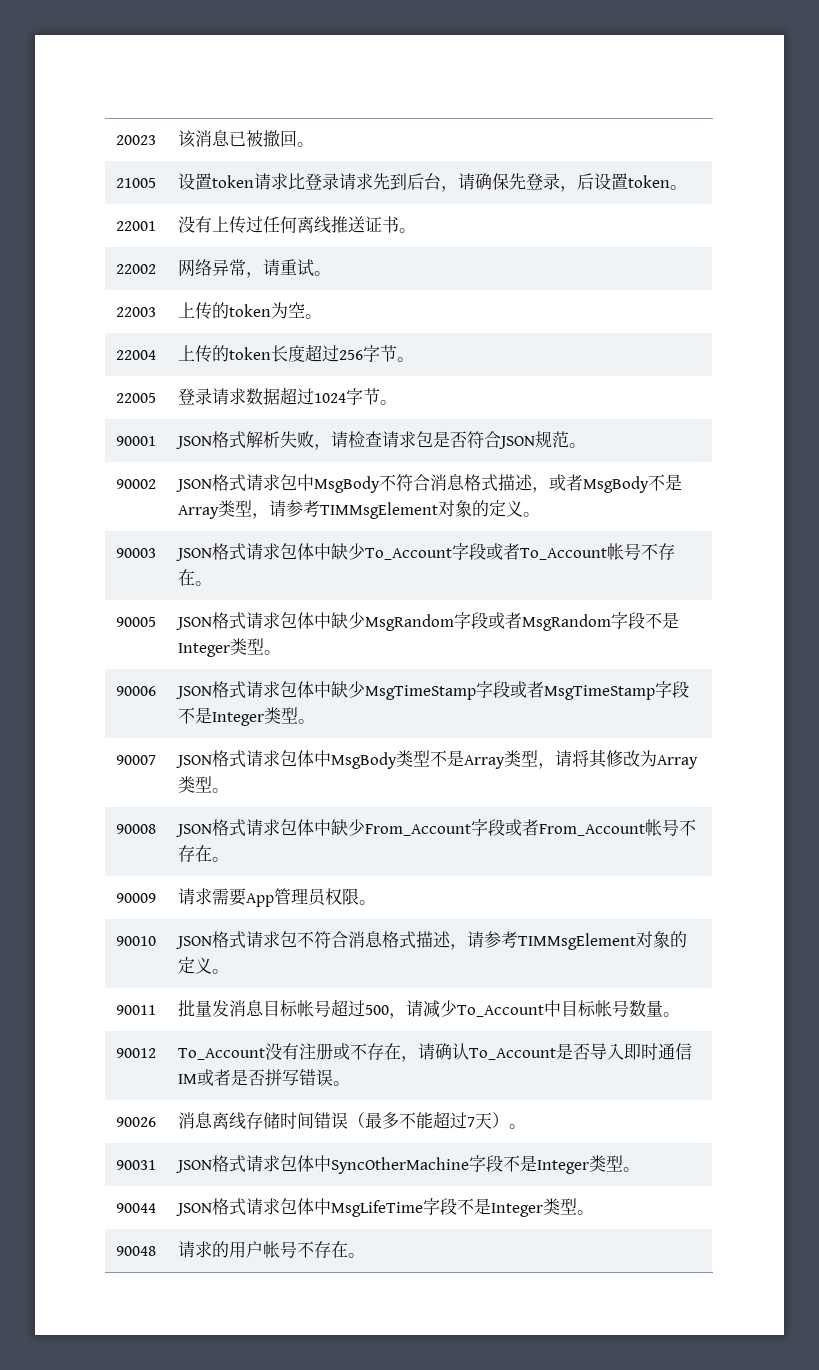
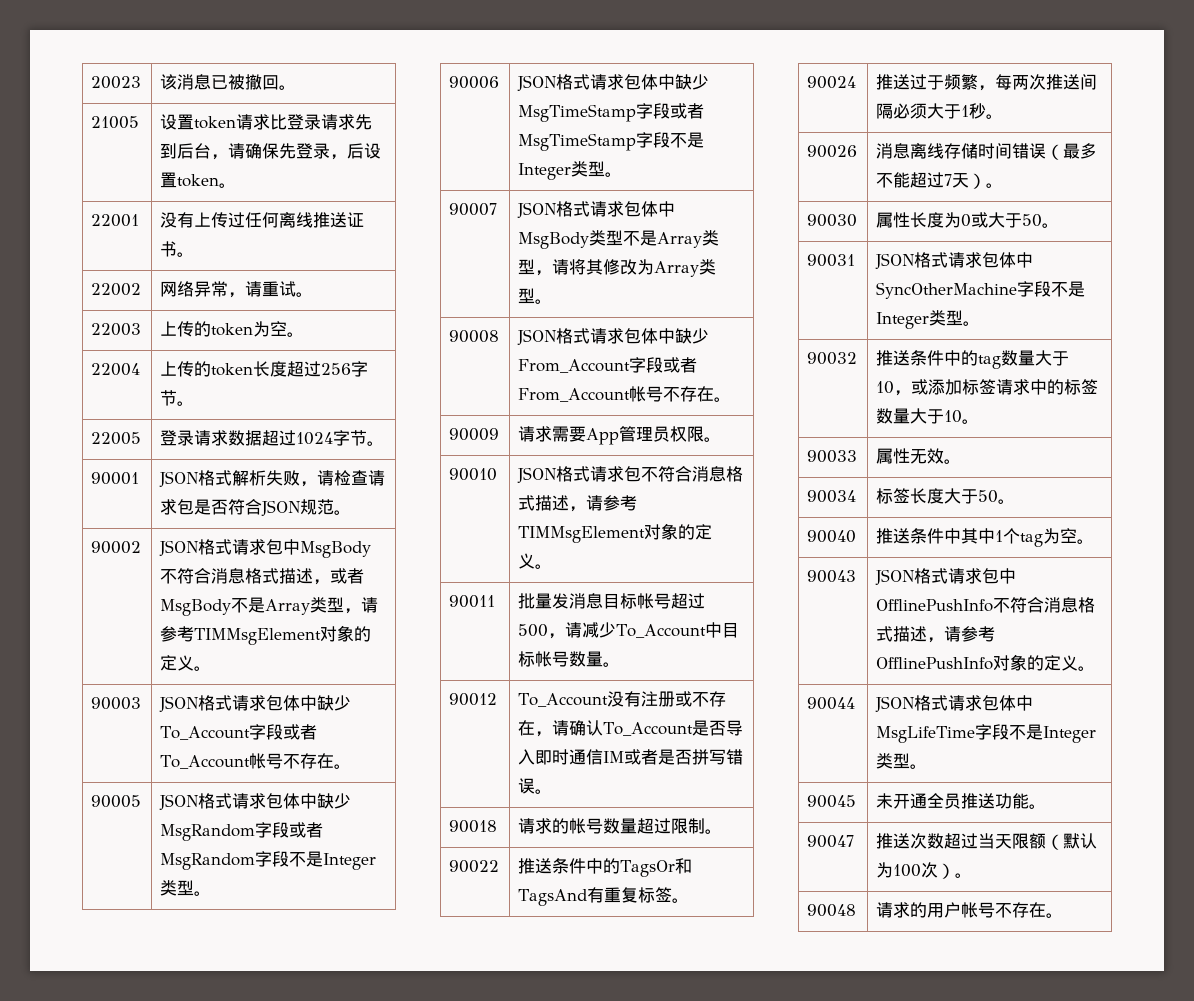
+ 90018 | 请求的帐号数量超过限制。
+ 90022 | 推送条件中的TagsOr和TagsAnd有重复标签。
+ 90024 | 推送过于频繁，每两次推送间隔必须大于1秒。
+ 90030 | 属性长度为0或大于50。
+ 90032 | 推送条件中的tag数量大于10，或添加标签请求中的标签数量大于10。
+ 90033 | 属性无效。
+ 90034 | 标签长度大于50。
+ 90040 | 推送条件中其中1个tag为空。
+ 90043 | JSON格式请求包中OfflinePushInfo不符合消息格式描述，请参考OfflinePushInfo对象的定义。
+ 90045 | 未开通全员推送功能。
+ 90047 | 推送次数超过当天限额（默认为100次）。

